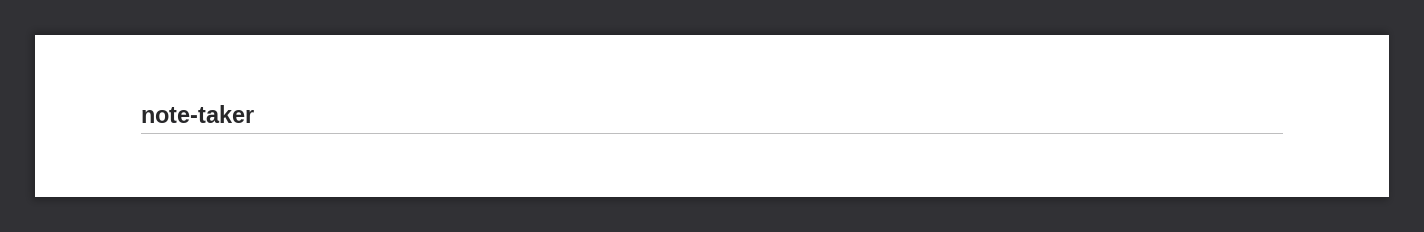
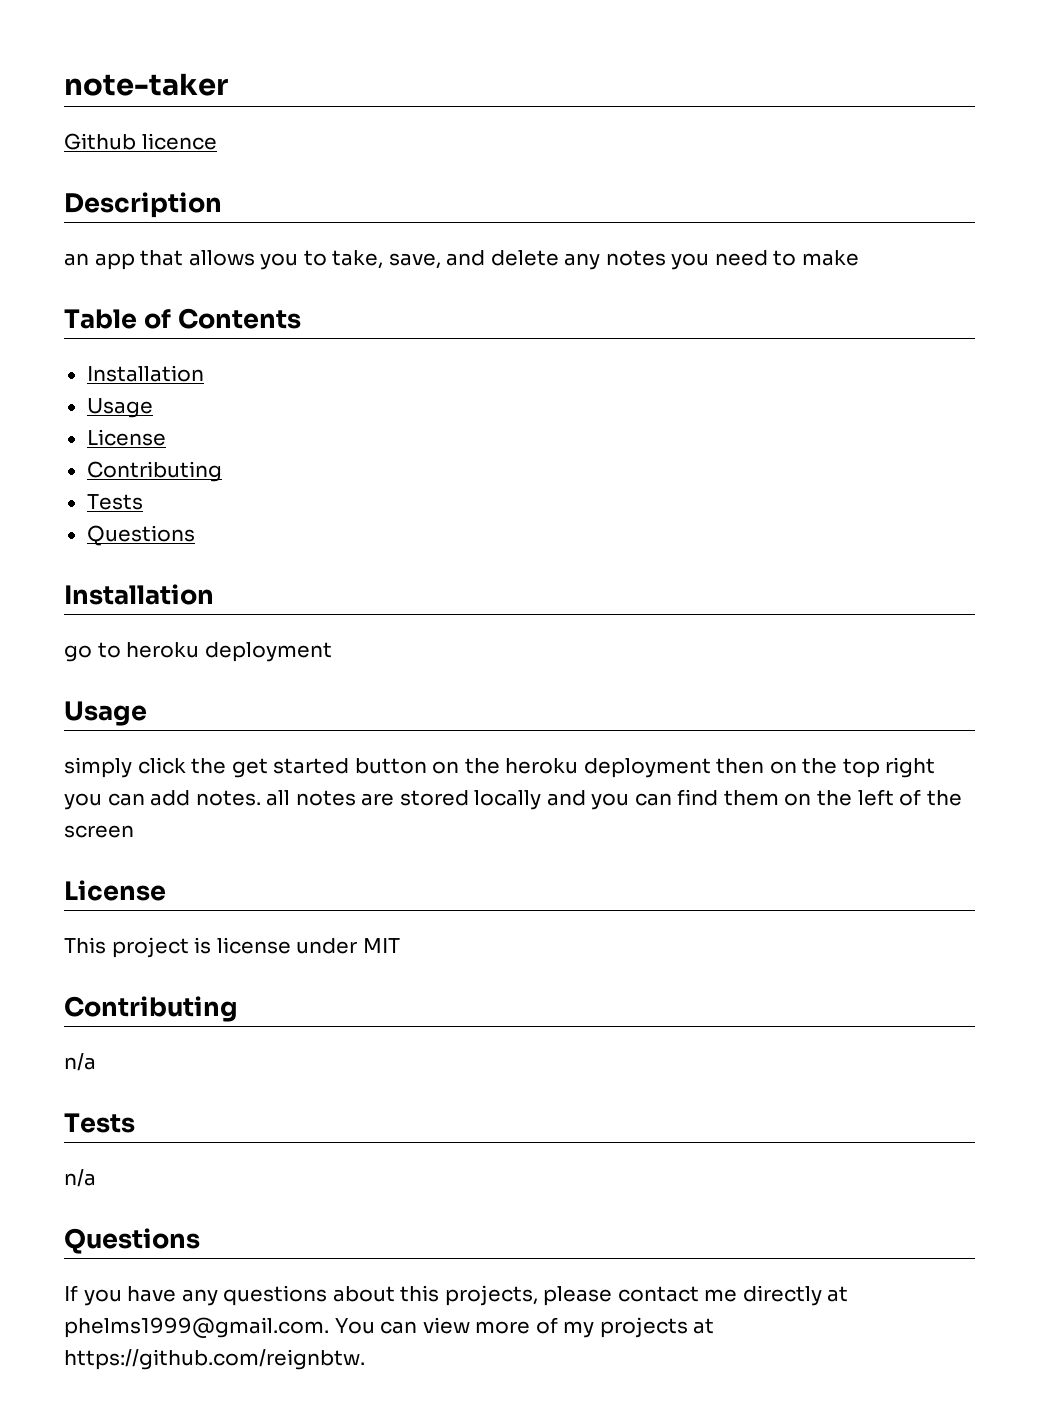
+ Github licence
+ Description
+ an app that allows you to take, save, and delete any notes you need to make
+ Table of Contents
+ Installation
+ Usage
+ License
+ Contributing
+ Tests
+ Questions
+ Installation
+ go to heroku deployment
+ Usage
+ simply click the get started button on the heroku deployment then on the top right you can add notes. all notes are stored locally and you can find them on the left of the screen
+ License
+ This project is license under MIT
+ Contributing
+ n/a
+ Tests
+ n/a
+ Questions
+ If you have any questions about this projects, please contact me directly at phelms1999@gmail.com. You can view more of my projects at https://github.com/reignbtw.

